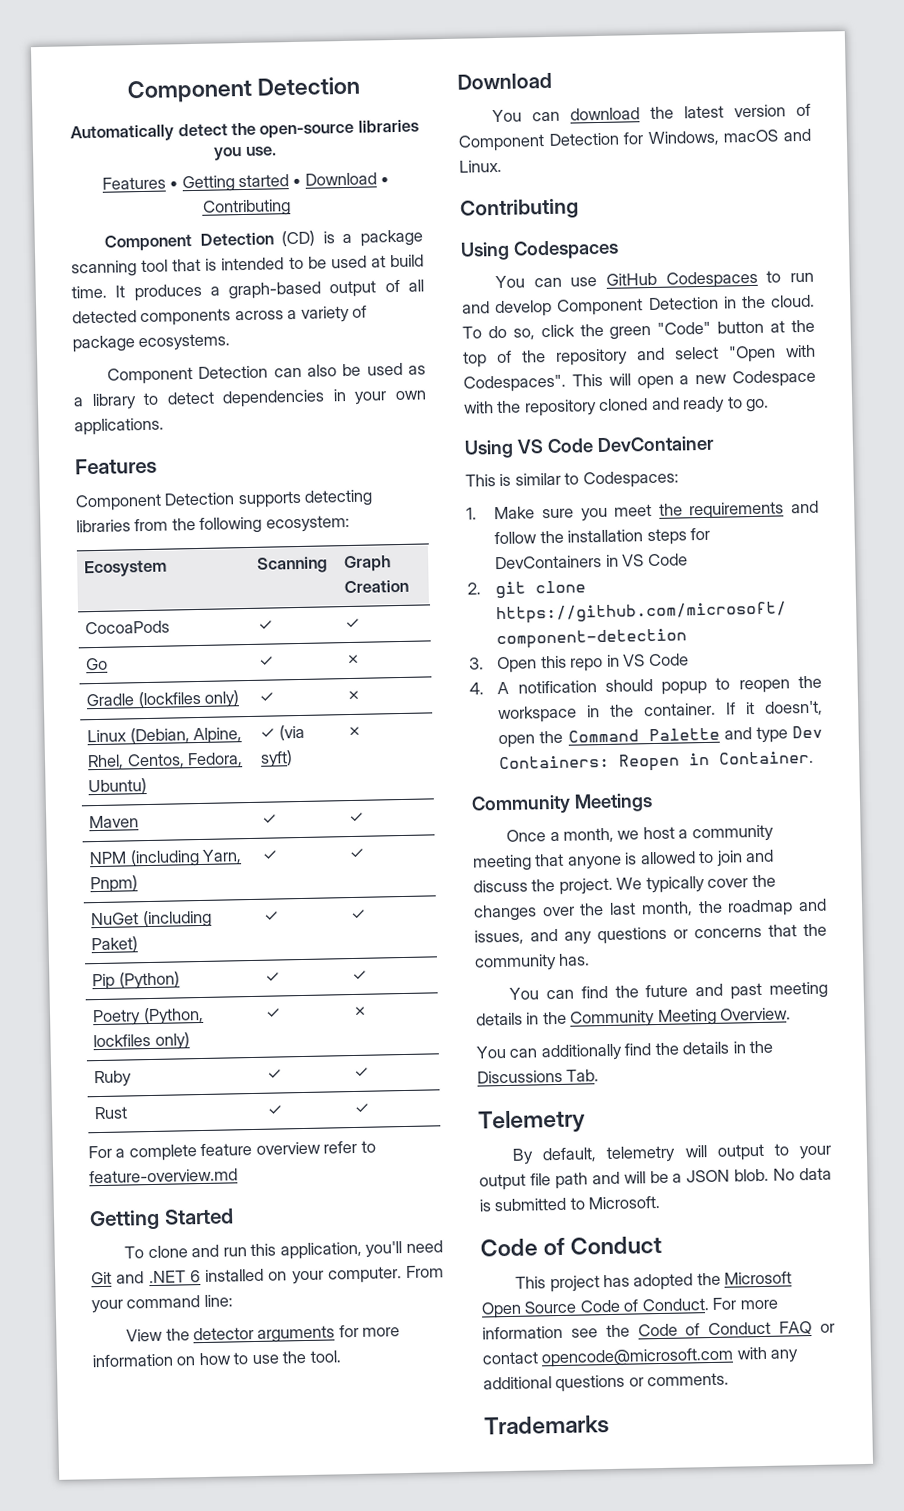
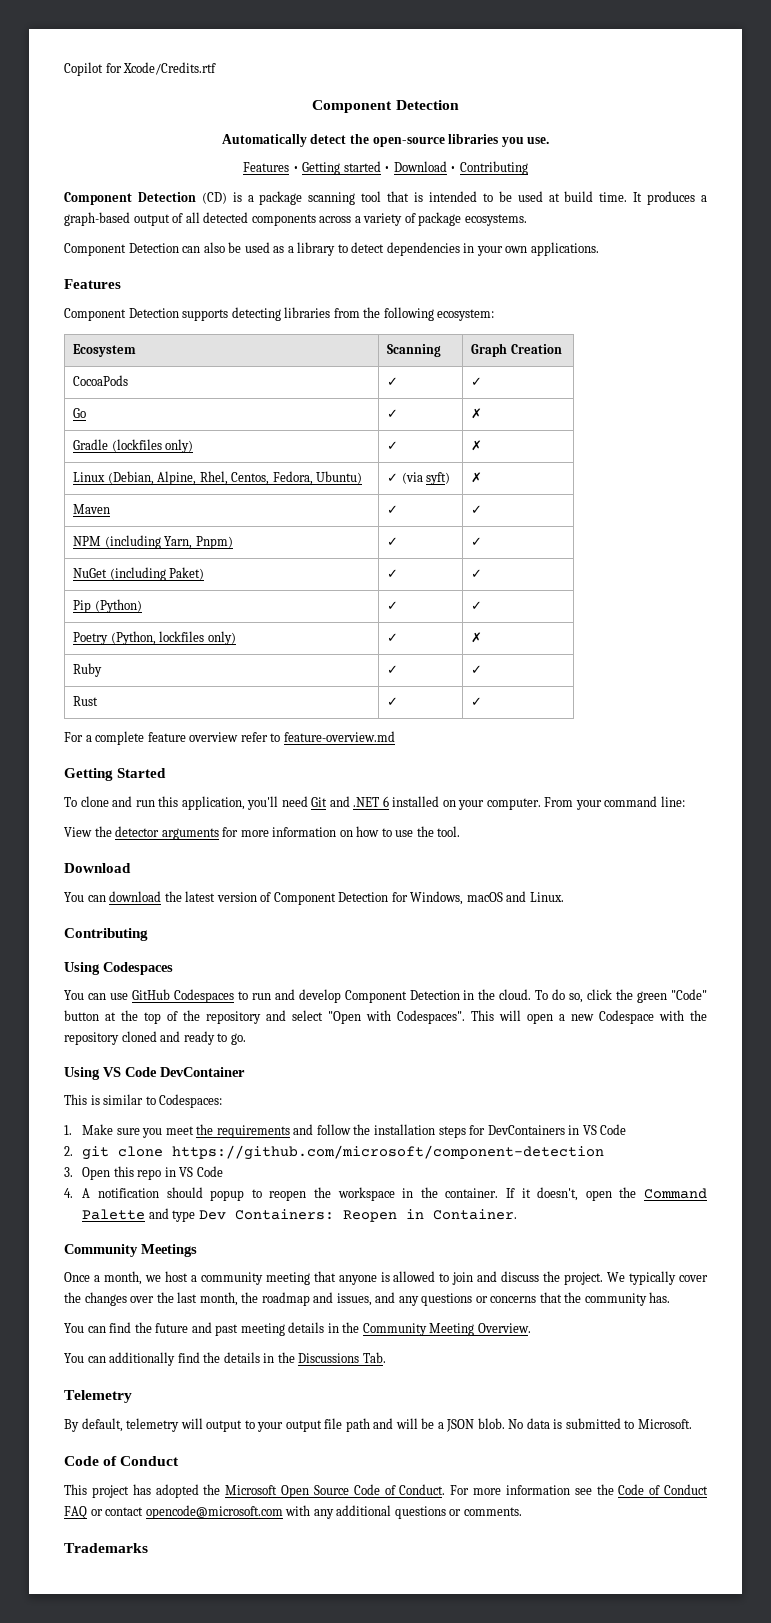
+ Copilot for Xcode/Credits.rtf

